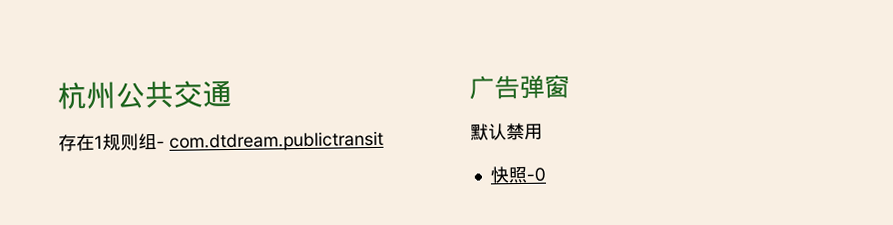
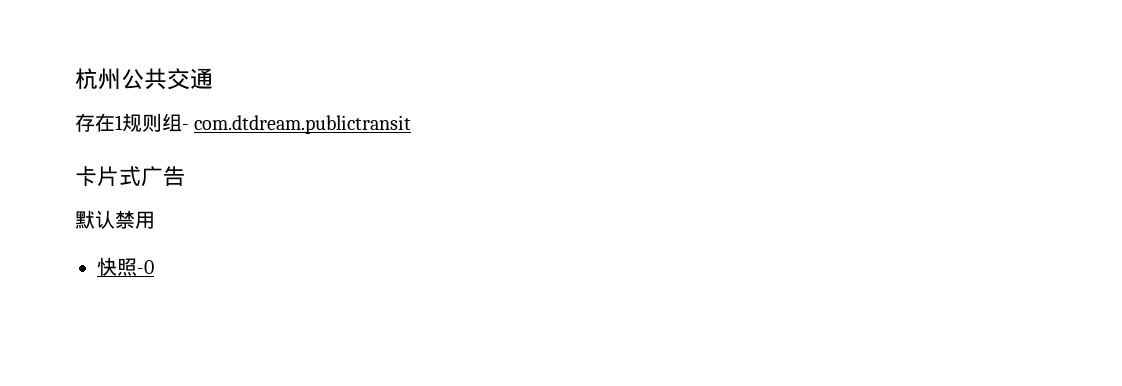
- 广告弹窗
+ 卡片式广告

